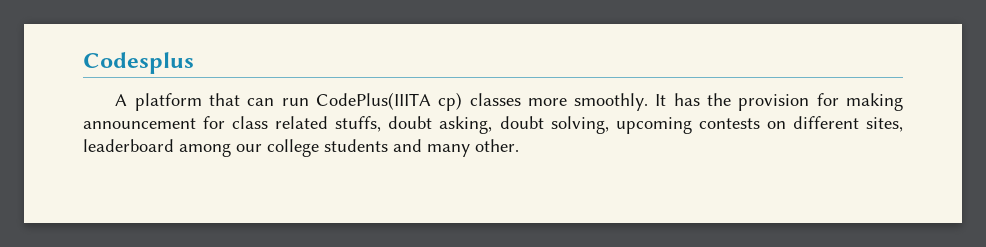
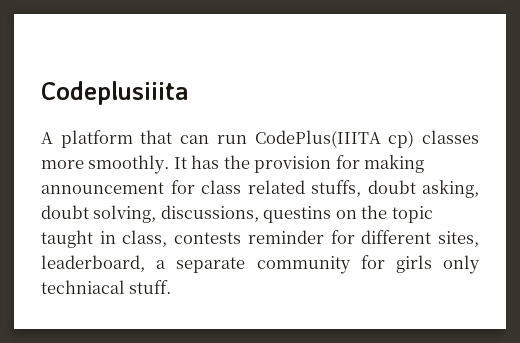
- Codesplus
+ Codeplusiiita
- It has the provision for making announcement for class related stuffs, doubt asking, doubt solving, upcoming contests on different sites, leaderboard among our college students and many other.
+ It has the provision for making announcement for class related stuffs, doubt asking, doubt solving, discussions, questins on the topic taught in class, contests reminder for different sites, leaderboard, a separate community for girls only techniacal stuff.

